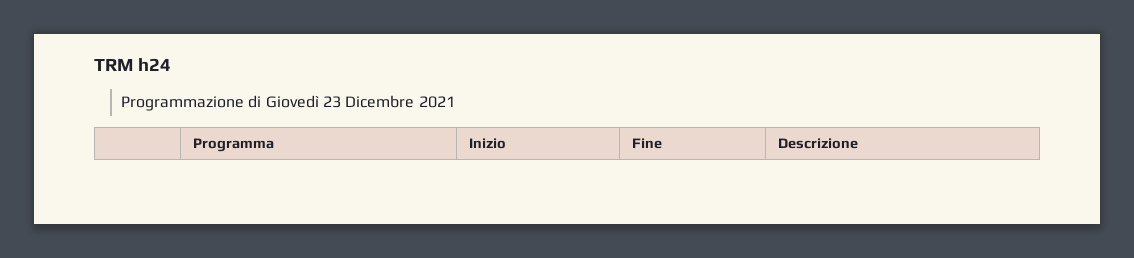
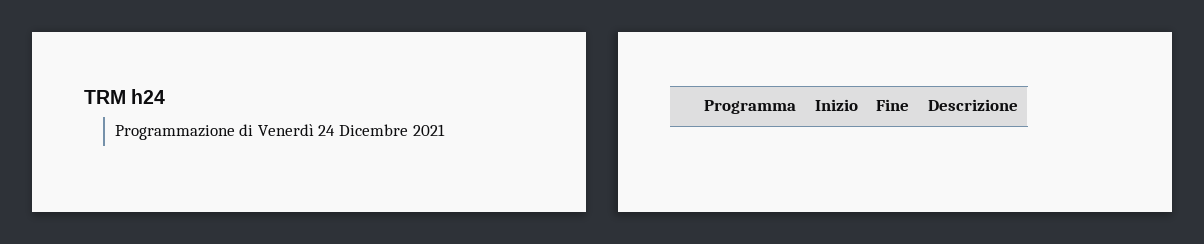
- Programmazione di Giovedì 23 Dicembre 2021
+ Programmazione di Venerdì 24 Dicembre 2021

